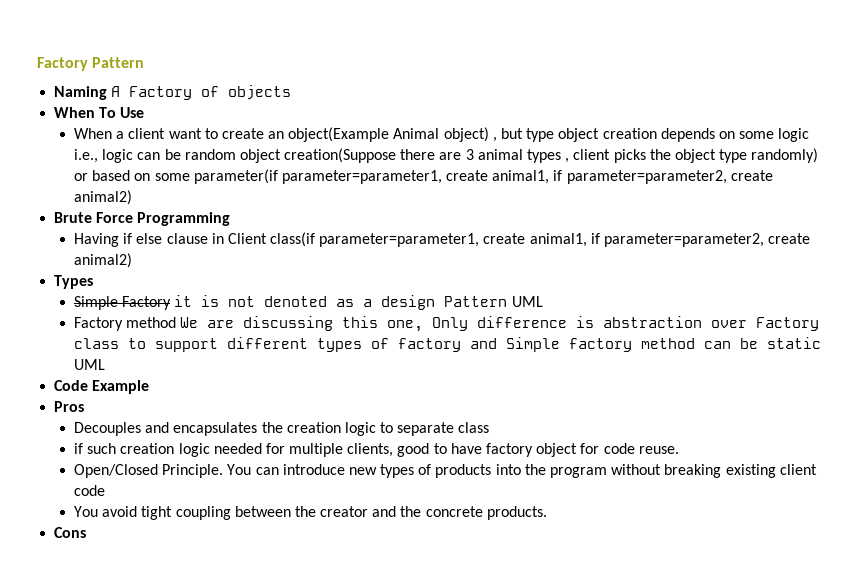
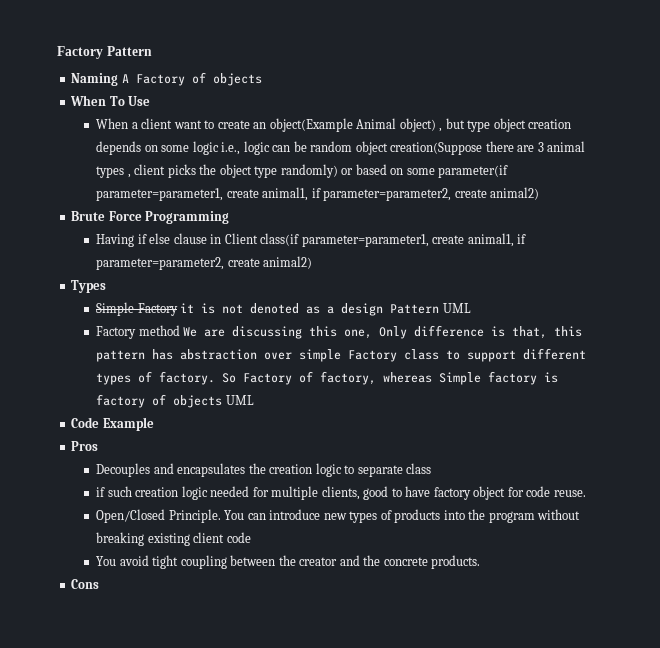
- Factory method We are discussing this one, Only difference is abstraction over Factory class to support different types of factory and Simple factory method can be static UML
+ Factory method We are discussing this one, Only difference is that, this pattern has abstraction over simple Factory class to support different types of factory. So Factory of factory, whereas Simple factory is factory of objects UML

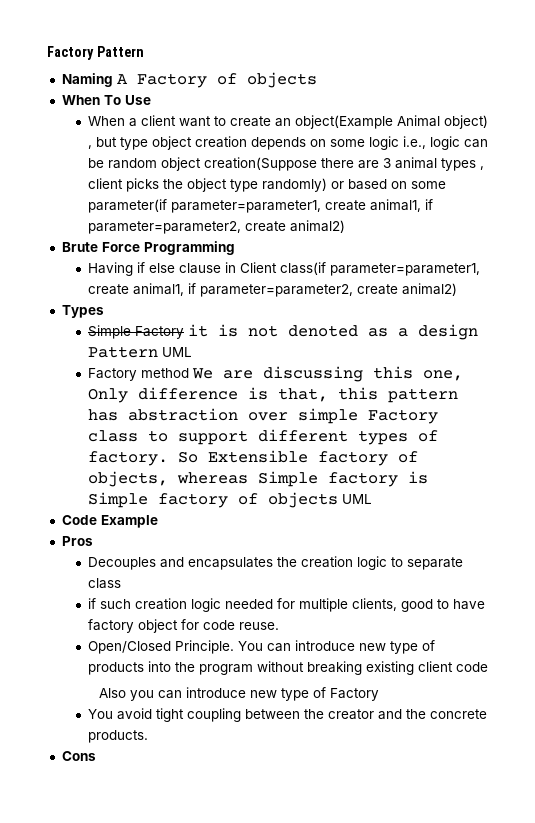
- So Factory of factory, whereas Simple factory is factory of objects UML
+ So Extensible factory of objects, whereas Simple factory is Simple factory of objects UML
- You can introduce new types of products into the program without breaking existing client code
+ You can introduce new type of products into the program without breaking existing client code
+ Also you can introduce new type of Factory

